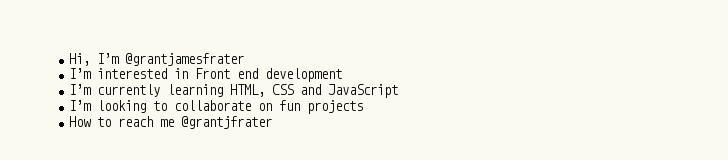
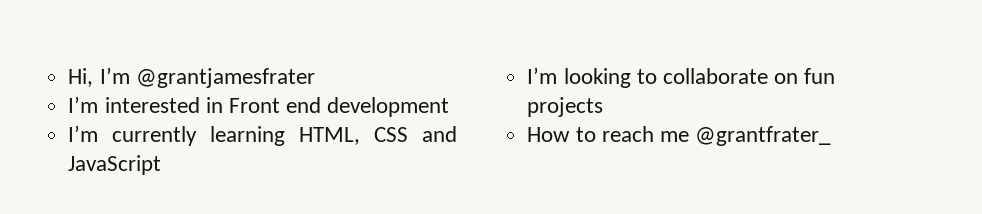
- How to reach me @grantjfrater
+ How to reach me @grantfrater_

